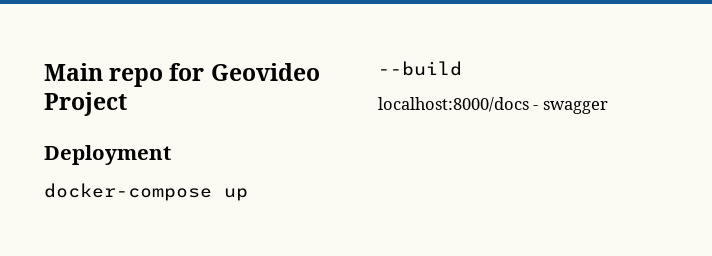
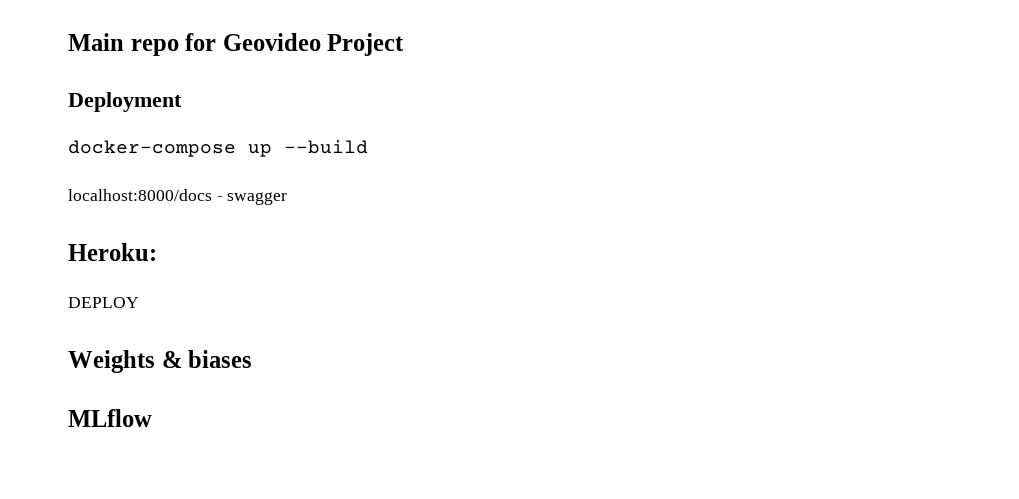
+ Heroku:
+ DEPLOY
+ Weights & biases
+ MLflow

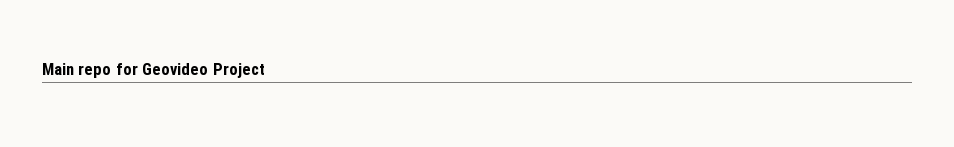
- Deployment
- docker-compose up --build
- localhost:8000/docs - swagger
- Heroku:
- DEPLOY
- Weights & biases
- MLflow

